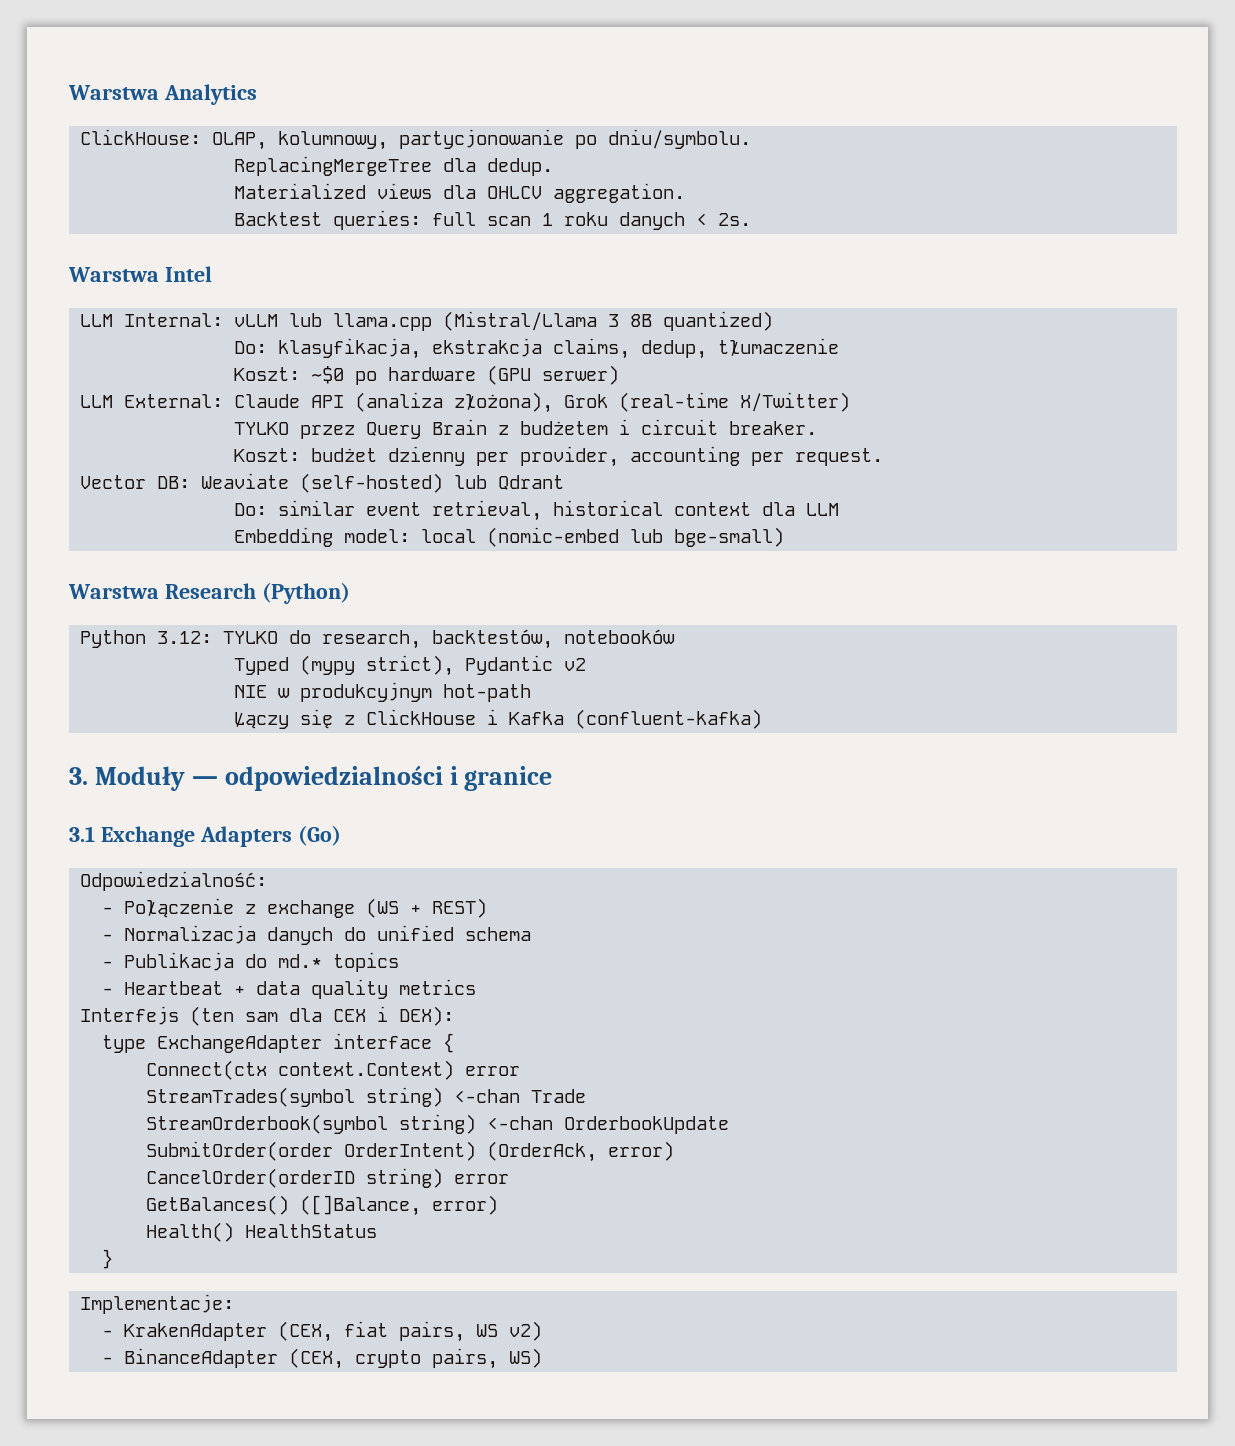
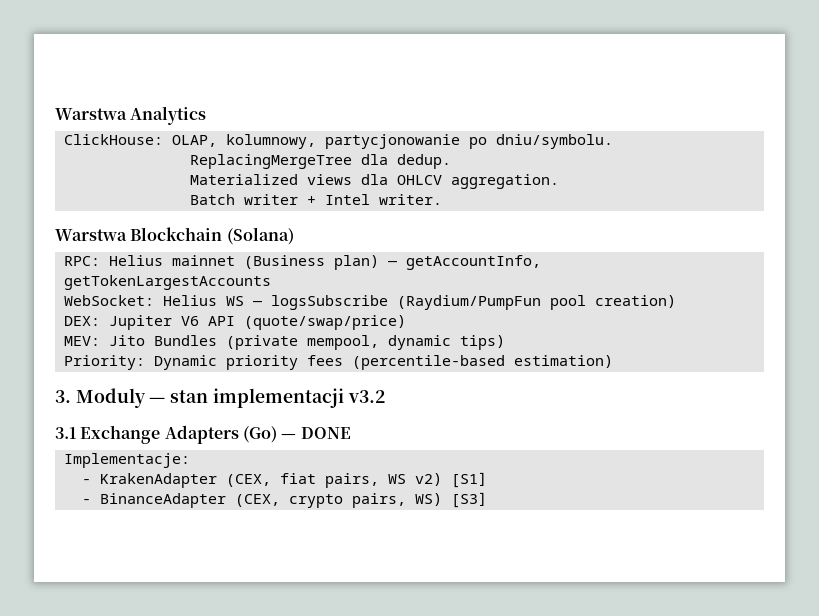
- Backtest queries: full scan 1 roku danych < 2s.
- Warstwa Intel
- LLM Internal: vLLM lub llama.cpp (Mistral/Llama 3 8B quantized)
- Do: klasyfikacja, ekstrakcja claims, dedup, tłumaczenie
- Koszt: ~$0 po hardware (GPU serwer)
- LLM External: Claude API (analiza złożona), Grok (real-time X/Twitter)
- TYLKO przez Query Brain z budżetem i circuit breaker.
- Koszt: budżet dzienny per provider, accounting per request.
- Vector DB: Weaviate (self-hosted) lub Qdrant
- Do: similar event retrieval, historical context dla LLM
- Embedding model: local (nomic-embed lub bge-small)
- Warstwa Research (Python)
- Python 3.12: TYLKO do research, backtestów, notebooków
- Typed (mypy strict), Pydantic v2
- NIE w produkcyjnym hot-path
- Łączy się z ClickHouse i Kafka (confluent-kafka)
- 3. Moduły — odpowiedzialności i granice
- 3.1 Exchange Adapters (Go)
- Odpowiedzialność:
- - Połączenie z exchange (WS + REST)
- - Normalizacja danych do unified schema
- - Publikacja do md.* topics
- - Heartbeat + data quality metrics
- Interfejs (ten sam dla CEX i DEX):
- type ExchangeAdapter interface {
- Connect(ctx context.Context) error
- StreamTrades(symbol string) <-chan Trade
- StreamOrderbook(symbol string) <-chan OrderbookUpdate
- SubmitOrder(order OrderIntent) (OrderAck, error)
- CancelOrder(orderID string) error
- GetBalances() ([]Balance, error)
- Health() HealthStatus
- }
+ Batch writer + Intel writer.
+ Warstwa Blockchain (Solana)
+ RPC: Helius mainnet (Business plan) — getAccountInfo, getTokenLargestAccounts
+ WebSocket: Helius WS — logsSubscribe (Raydium/PumpFun pool creation)
+ DEX: Jupiter V6 API (quote/swap/price)
+ MEV: Jito Bundles (private mempool, dynamic tips)
+ Priority: Dynamic priority fees (percentile-based estimation)
+ 3. Moduly — stan implementacji v3.2
+ 3.1 Exchange Adapters (Go) — DONE
- - KrakenAdapter (CEX, fiat pairs, WS v2)
+ - KrakenAdapter (CEX, fiat pairs, WS v2) [S1]
- - BinanceAdapter (CEX, crypto pairs, WS)
+ - BinanceAdapter (CEX, crypto pairs, WS) [S3]

